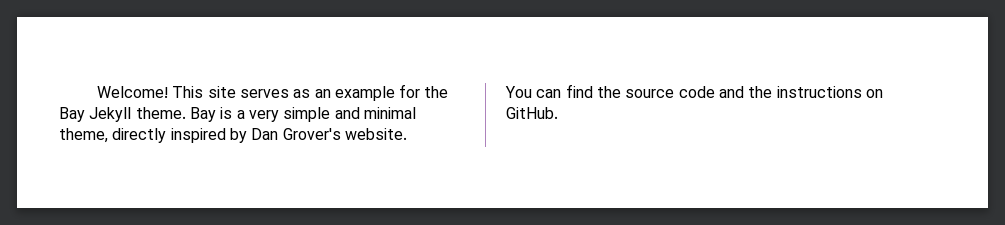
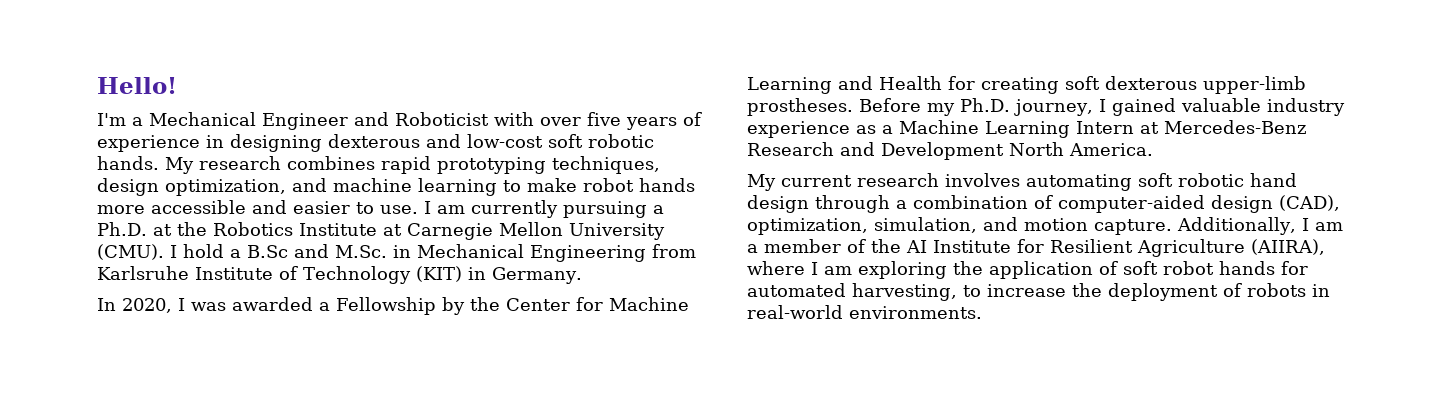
- Welcome! This site serves as an example for the Bay Jekyll theme. Bay is a very simple and minimal theme, directly inspired by Dan Grover's website.
- You can find the source code and the instructions on GitHub.
+ Hello!
+ I'm a Mechanical Engineer and Roboticist with over five years of experience in designing dexterous and low-cost soft robotic hands. My research combines rapid prototyping techniques, design optimization, and machine learning to make robot hands more accessible and easier to use. I am currently pursuing a Ph.D. at the Robotics Institute at Carnegie Mellon University (CMU). I hold a B.Sc and M.Sc. in Mechanical Engineering from Karlsruhe Institute of Technology (KIT) in Germany.
+ In 2020, I was awarded a Fellowship by the Center for Machine Learning and Health for creating soft dexterous upper-limb prostheses. Before my Ph.D. journey, I gained valuable industry experience as a Machine Learning Intern at Mercedes-Benz Research and Development North America.
+ My current research involves automating soft robotic hand design through a combination of computer-aided design (CAD), optimization, simulation, and motion capture. Additionally, I am a member of the AI Institute for Resilient Agriculture (AIIRA), where I am exploring the application of soft robot hands for automated harvesting, to increase the deployment of robots in real-world environments.

